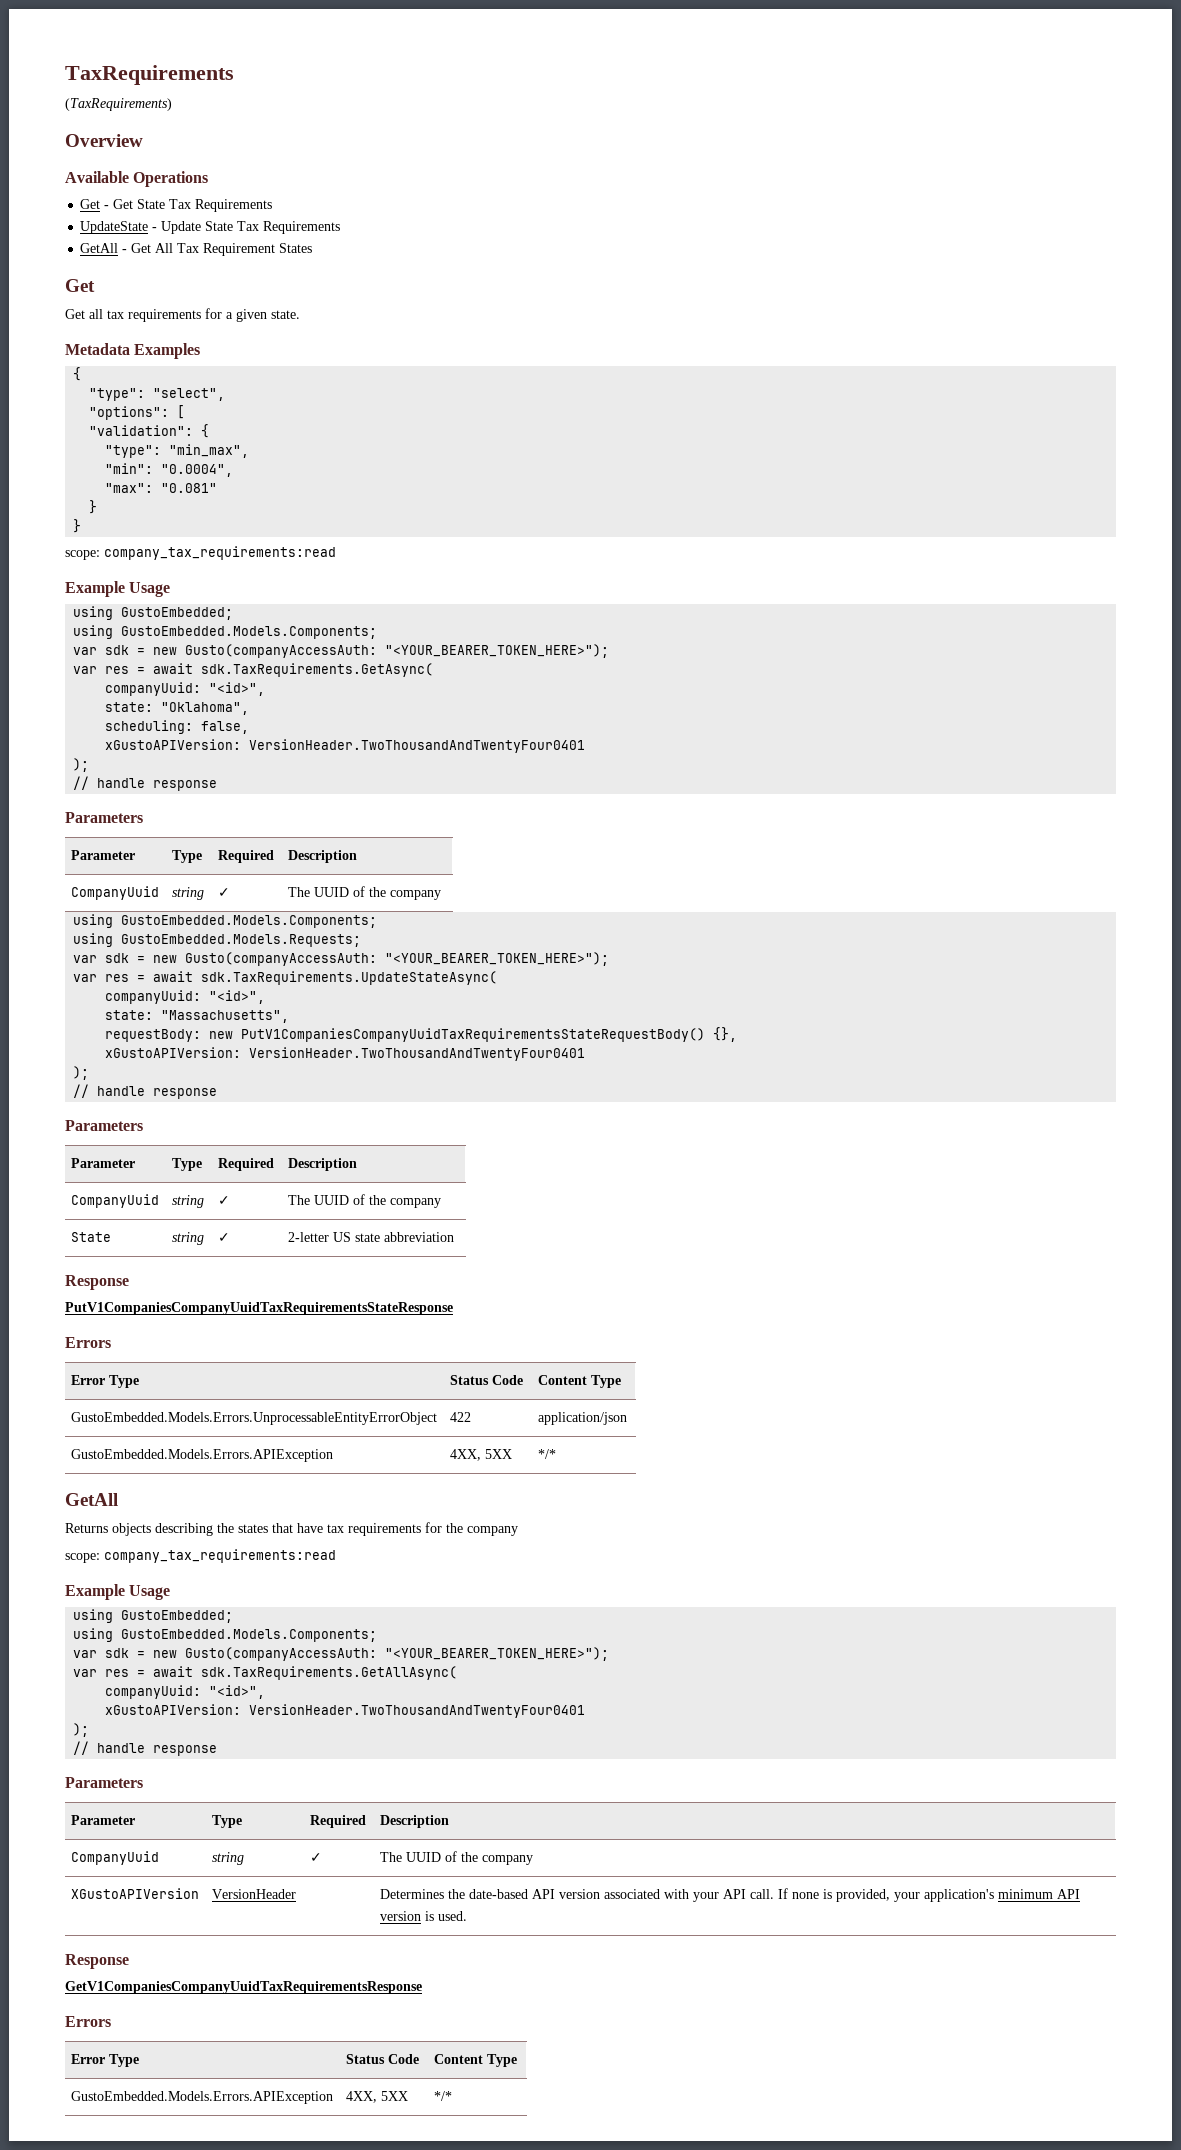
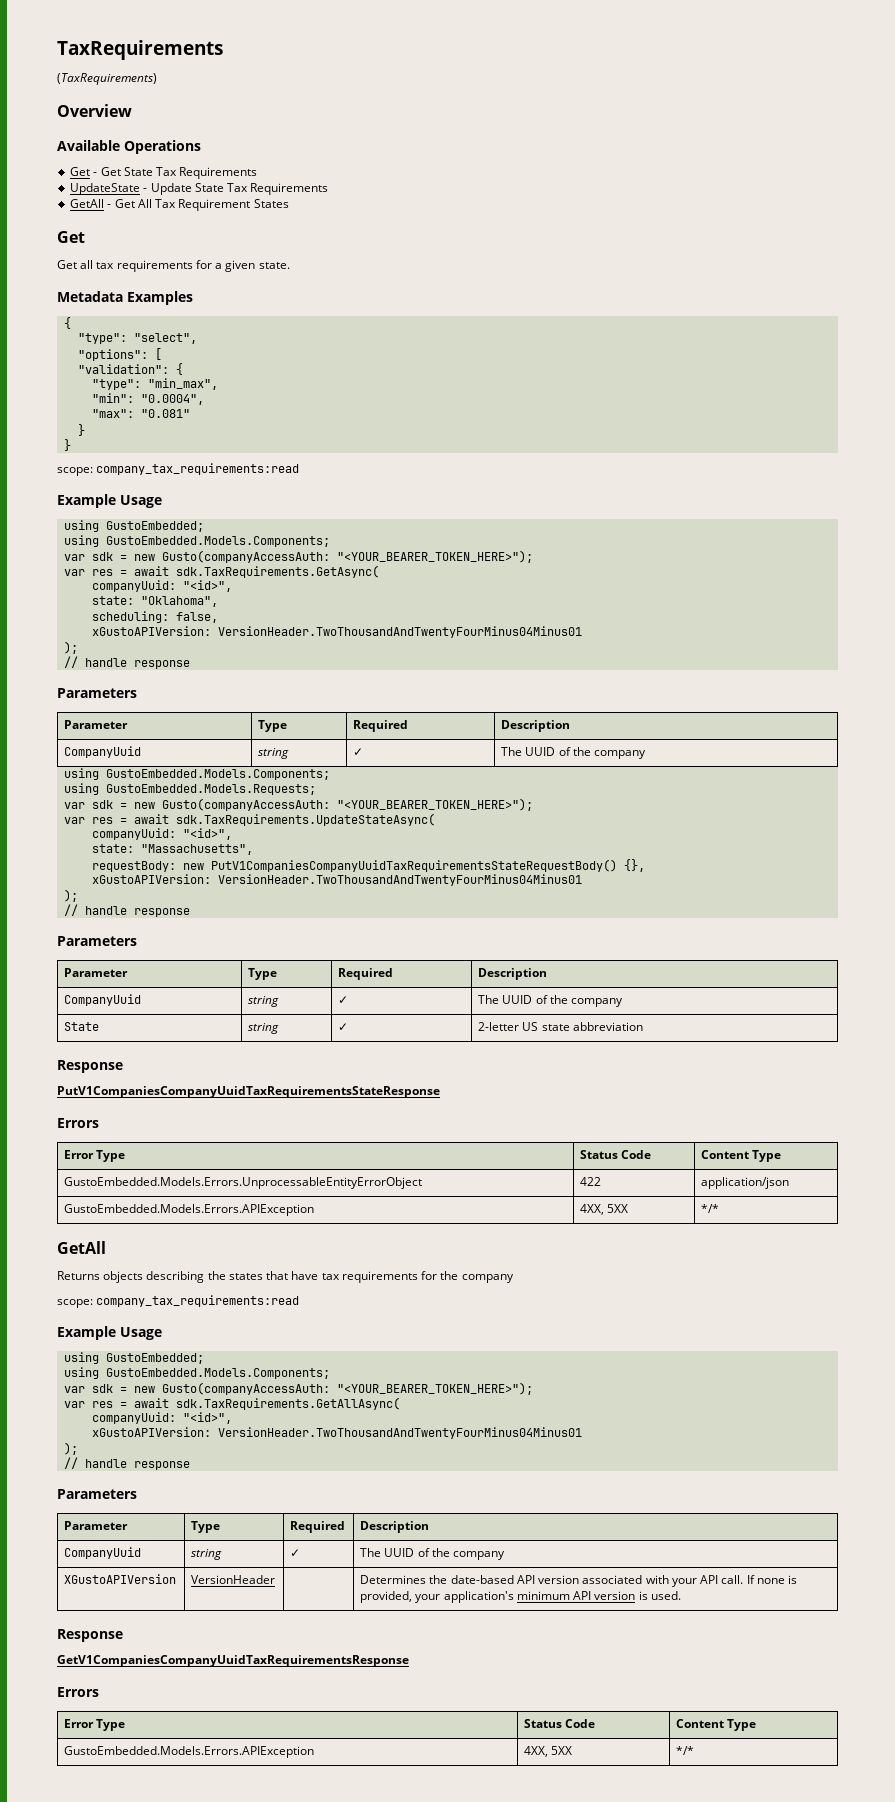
  scheduling: false,
- xGustoAPIVersion: VersionHeader.TwoThousandAndTwentyFour0401
+ xGustoAPIVersion: VersionHeader.TwoThousandAndTwentyFourMinus04Minus01
  requestBody: new PutV1CompaniesCompanyUuidTaxRequirementsStateRequestBody() {},
- xGustoAPIVersion: VersionHeader.TwoThousandAndTwentyFour0401
+ xGustoAPIVersion: VersionHeader.TwoThousandAndTwentyFourMinus04Minus01
  var res = await sdk.TaxRequirements.GetAllAsync(
  companyUuid: "<id>",
- xGustoAPIVersion: VersionHeader.TwoThousandAndTwentyFour0401
+ xGustoAPIVersion: VersionHeader.TwoThousandAndTwentyFourMinus04Minus01

